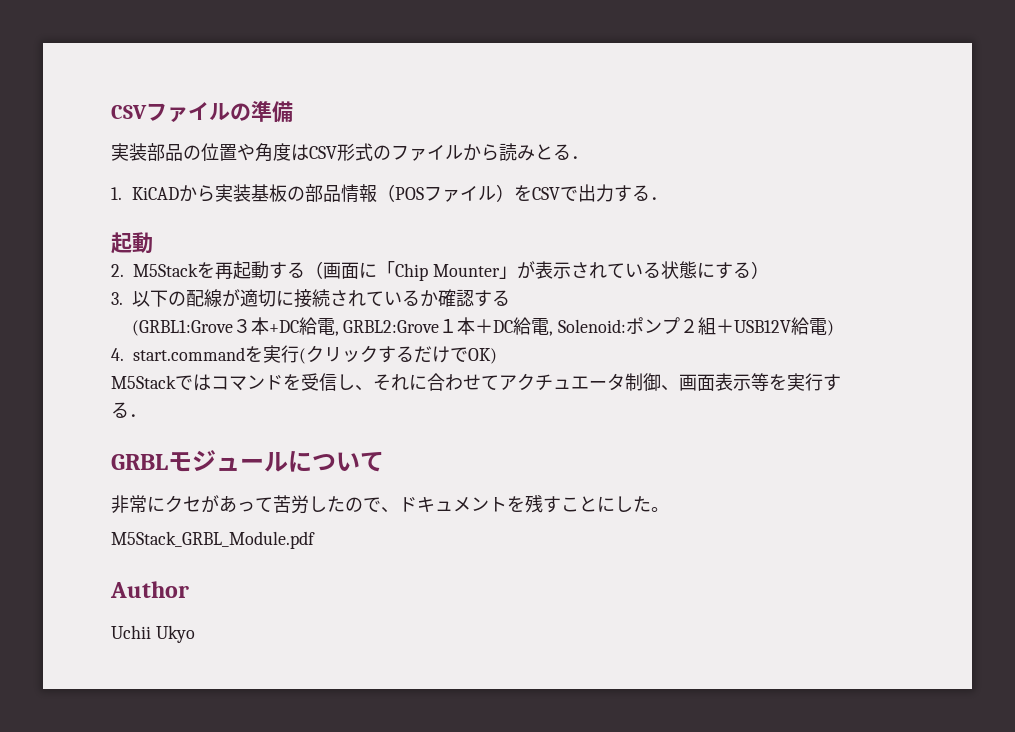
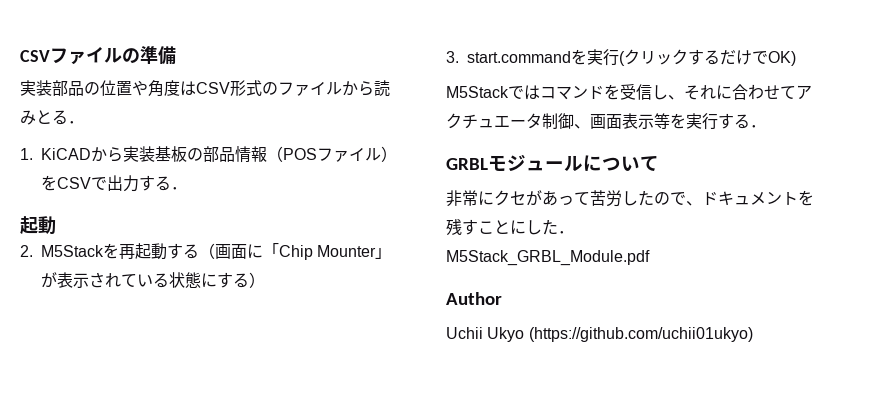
- 3.以下の配線が適切に接続されているか確認する
- (GRBL1:Grove３本+DC給電, GRBL2:Grove１本＋DC給電, Solenoid:ポンプ２組＋USB12V給電)
- 4. start.commandを実行(クリックするだけでOK)
+ 3. start.commandを実行(クリックするだけでOK)
- 非常にクセがあって苦労したので、ドキュメントを残すことにした。
+ 非常にクセがあって苦労したので、ドキュメントを残すことにした．
- Uchii Ukyo
+ Uchii Ukyo (https://github.com/uchii01ukyo)

